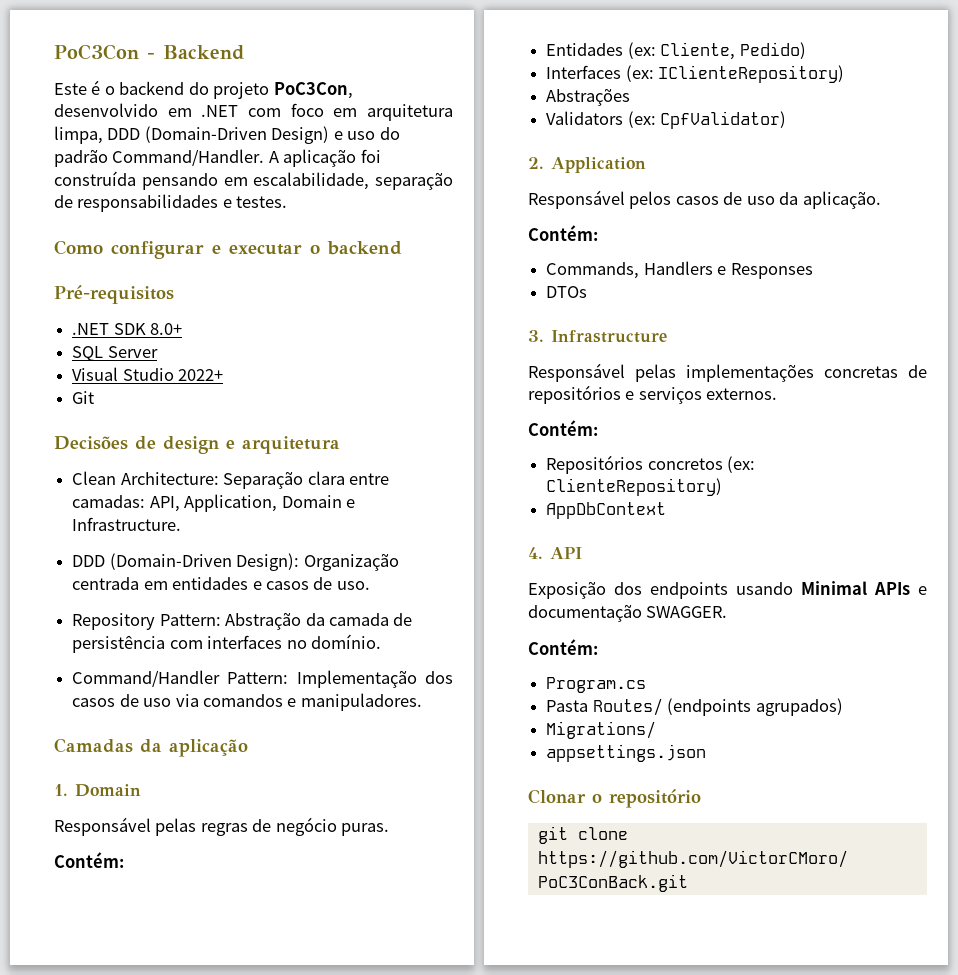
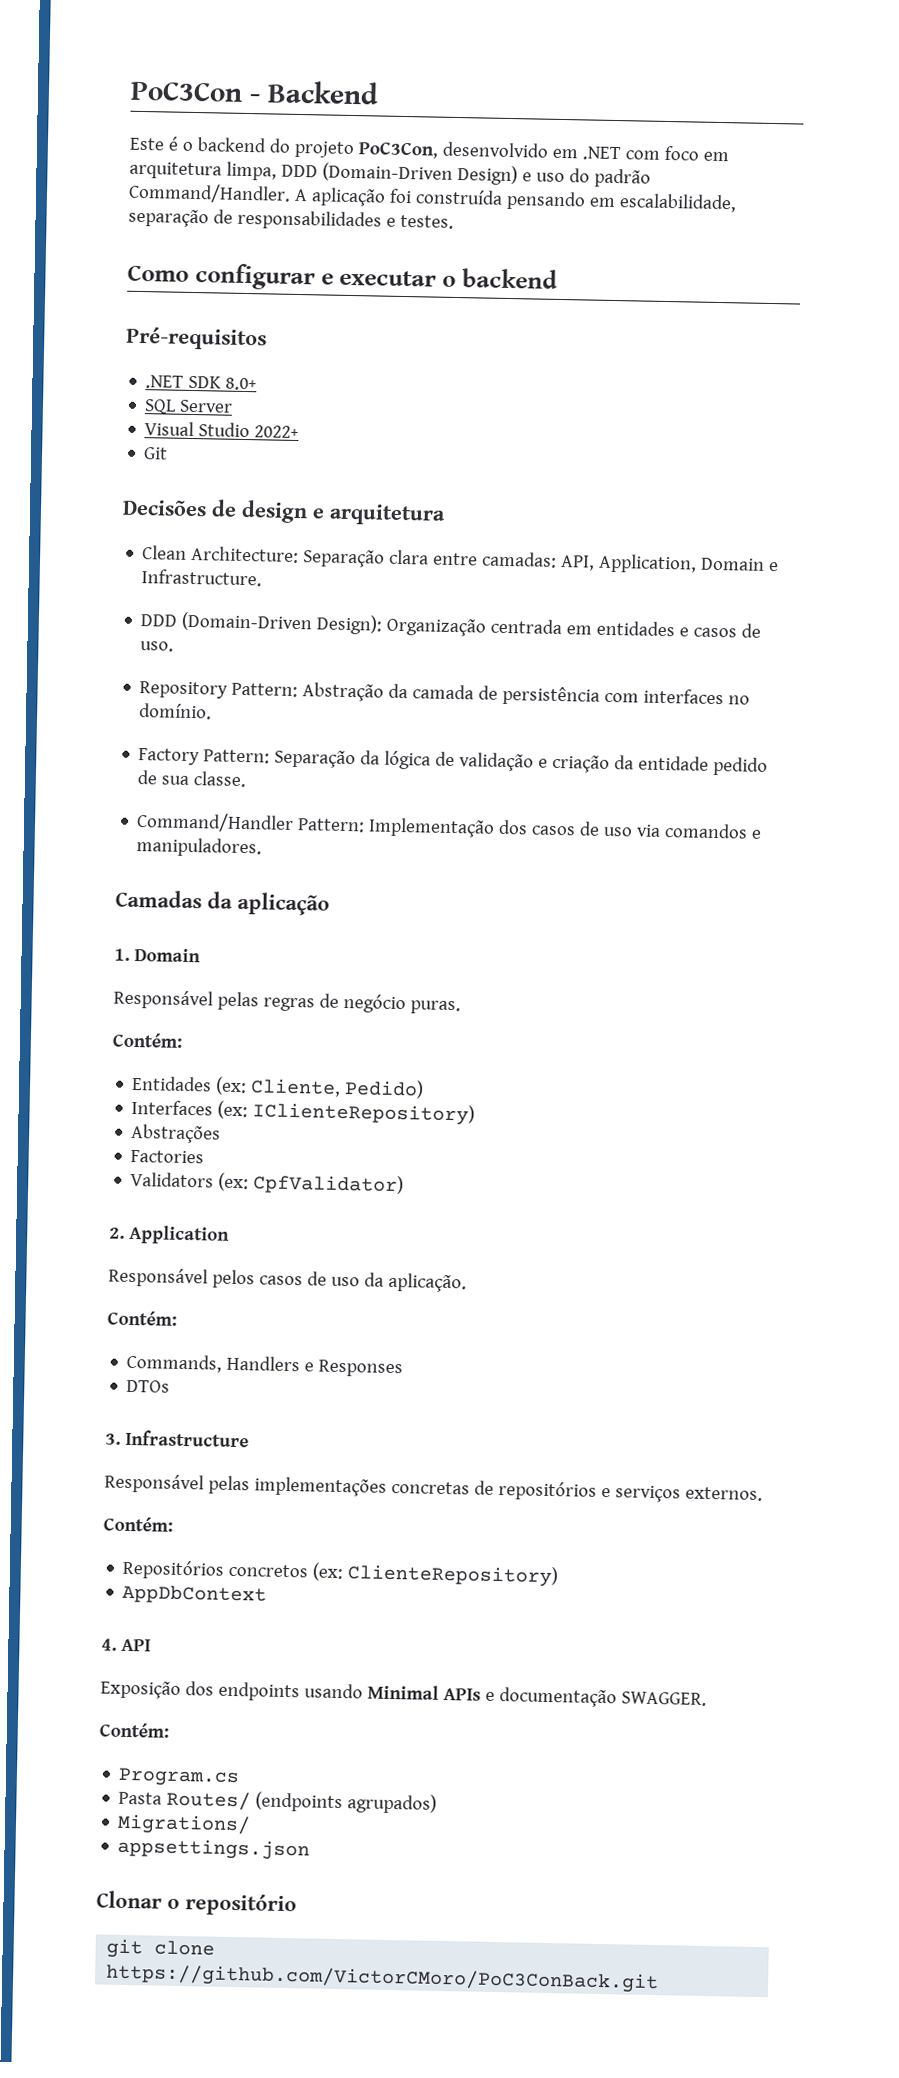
+ Factory Pattern: Separação da lógica de validação e criação da entidade pedido de sua classe.
+ Factories

